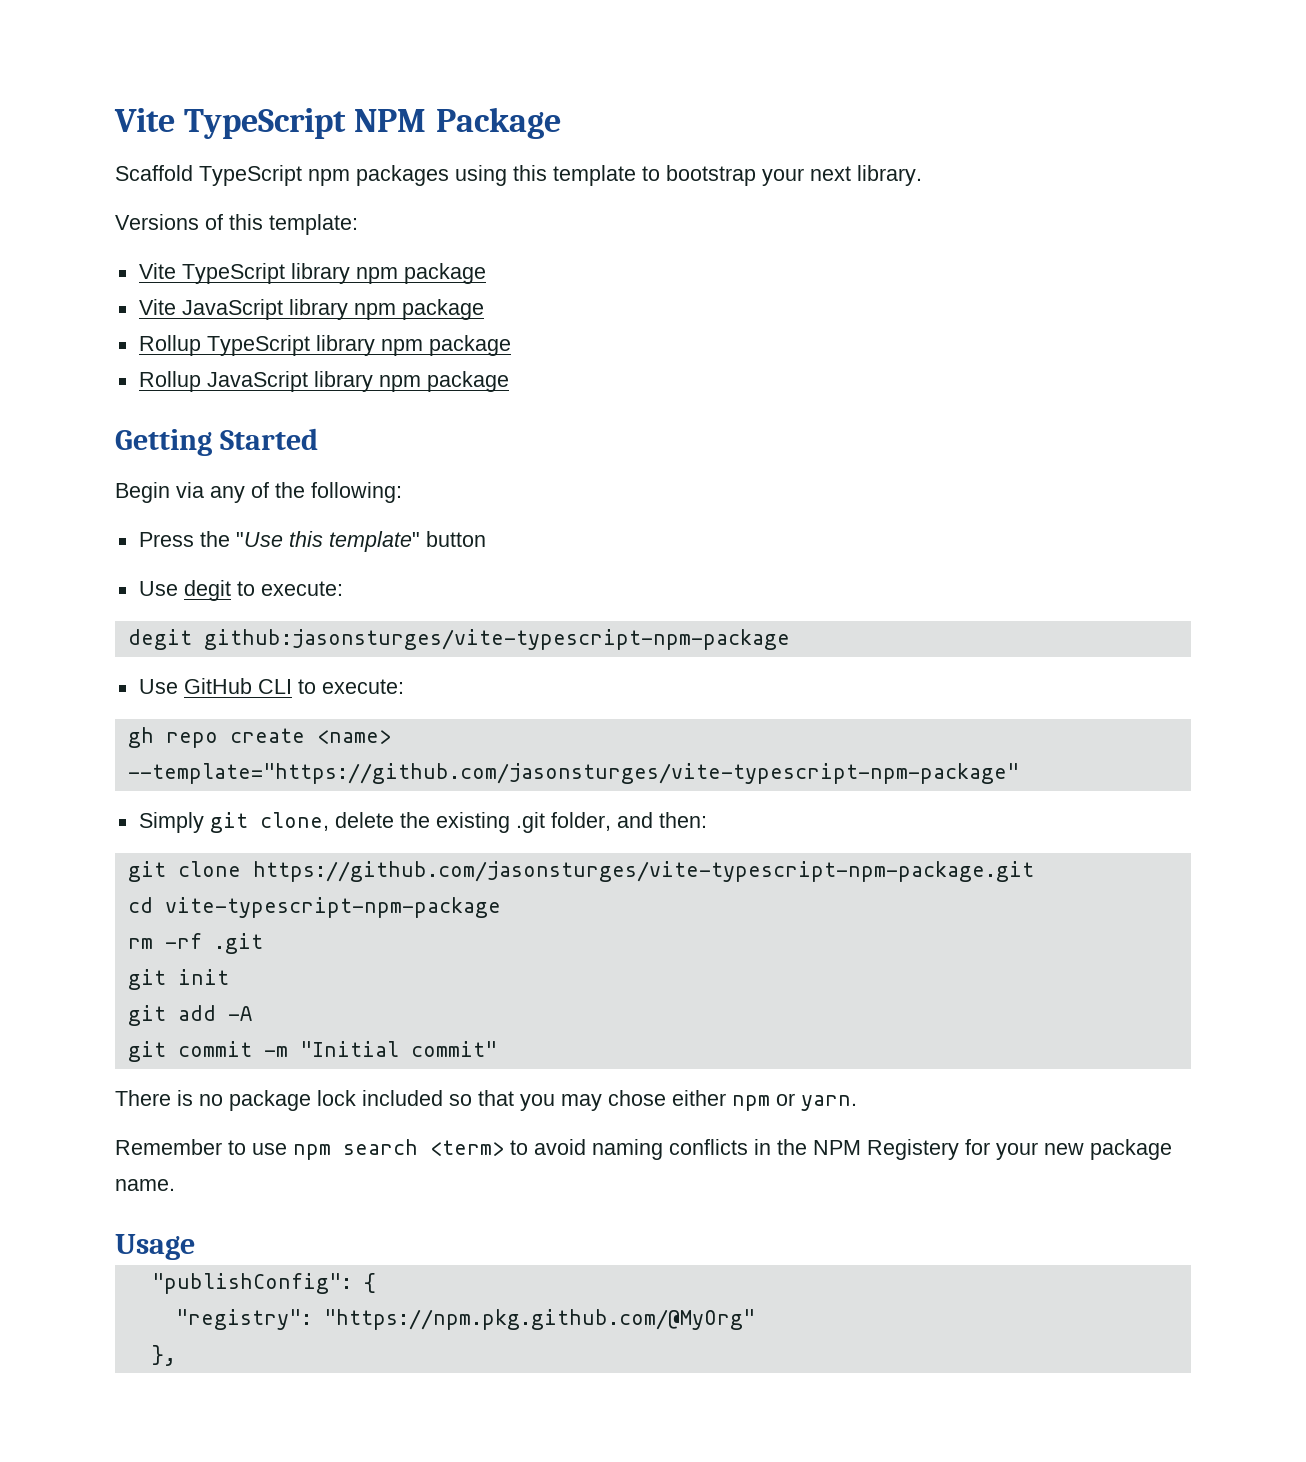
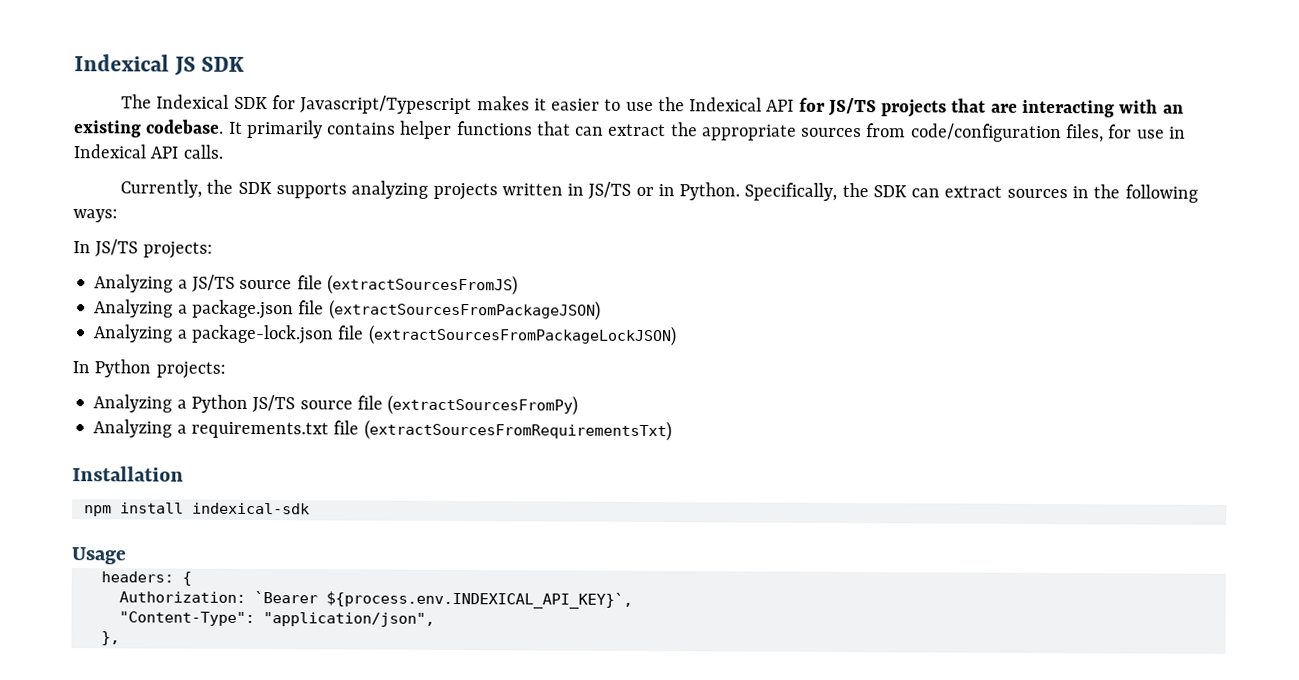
- Vite TypeScript NPM Package
- Scaffold TypeScript npm packages using this template to bootstrap your next library.
- Versions of this template:
- Vite TypeScript library npm package
- Vite JavaScript library npm package
- Rollup TypeScript library npm package
- Rollup JavaScript library npm package
- Getting Started
- Begin via any of the following:
- Press the "Use this template" button
- Use degit to execute:
- degit github:jasonsturges/vite-typescript-npm-package
- Use GitHub CLI to execute:
- gh repo create <name> --template="https://github.com/jasonsturges/vite-typescript-npm-package"
- Simply git clone, delete the existing .git folder, and then:
- git clone https://github.com/jasonsturges/vite-typescript-npm-package.git
- cd vite-typescript-npm-package
- rm -rf .git
- git init
- git add -A
- git commit -m "Initial commit"
- There is no package lock included so that you may chose either npm or yarn.
- Remember to use npm search <term> to avoid naming conflicts in the NPM Registery for your new package name.
+ Indexical JS SDK
+ The Indexical SDK for Javascript/Typescript makes it easier to use the Indexical API for JS/TS projects that are interacting with an existing codebase. It primarily contains helper functions that can extract the appropriate sources from code/configuration files, for use in Indexical API calls.
+ Currently, the SDK supports analyzing projects written in JS/TS or in Python. Specifically, the SDK can extract sources in the following ways:
+ In JS/TS projects:
+ Analyzing a JS/TS source file (extractSourcesFromJS)
+ Analyzing a package.json file (extractSourcesFromPackageJSON)
+ Analyzing a package-lock.json file (extractSourcesFromPackageLockJSON)
+ In Python projects:
+ Analyzing a Python JS/TS source file (extractSourcesFromPy)
+ Analyzing a requirements.txt file (extractSourcesFromRequirementsTxt)
+ Installation
+ npm install indexical-sdk
- "publishConfig": {
+ headers: {
- "registry": "https://npm.pkg.github.com/@MyOrg"
+ Authorization: `Bearer ${process.env.INDEXICAL_API_KEY}`,
+ "Content-Type": "application/json",

